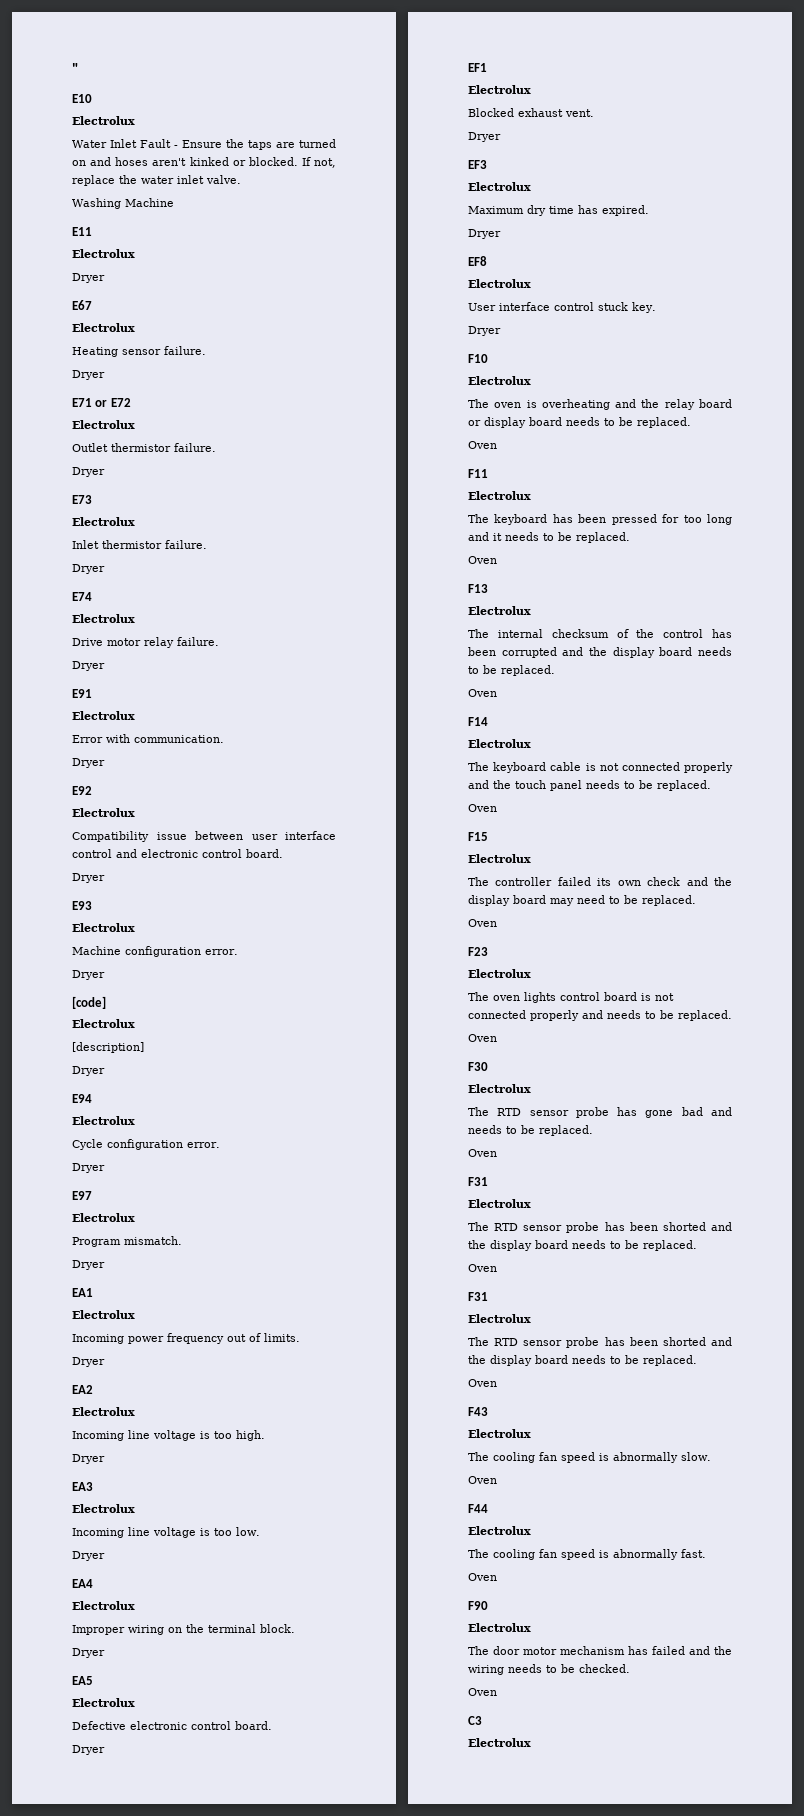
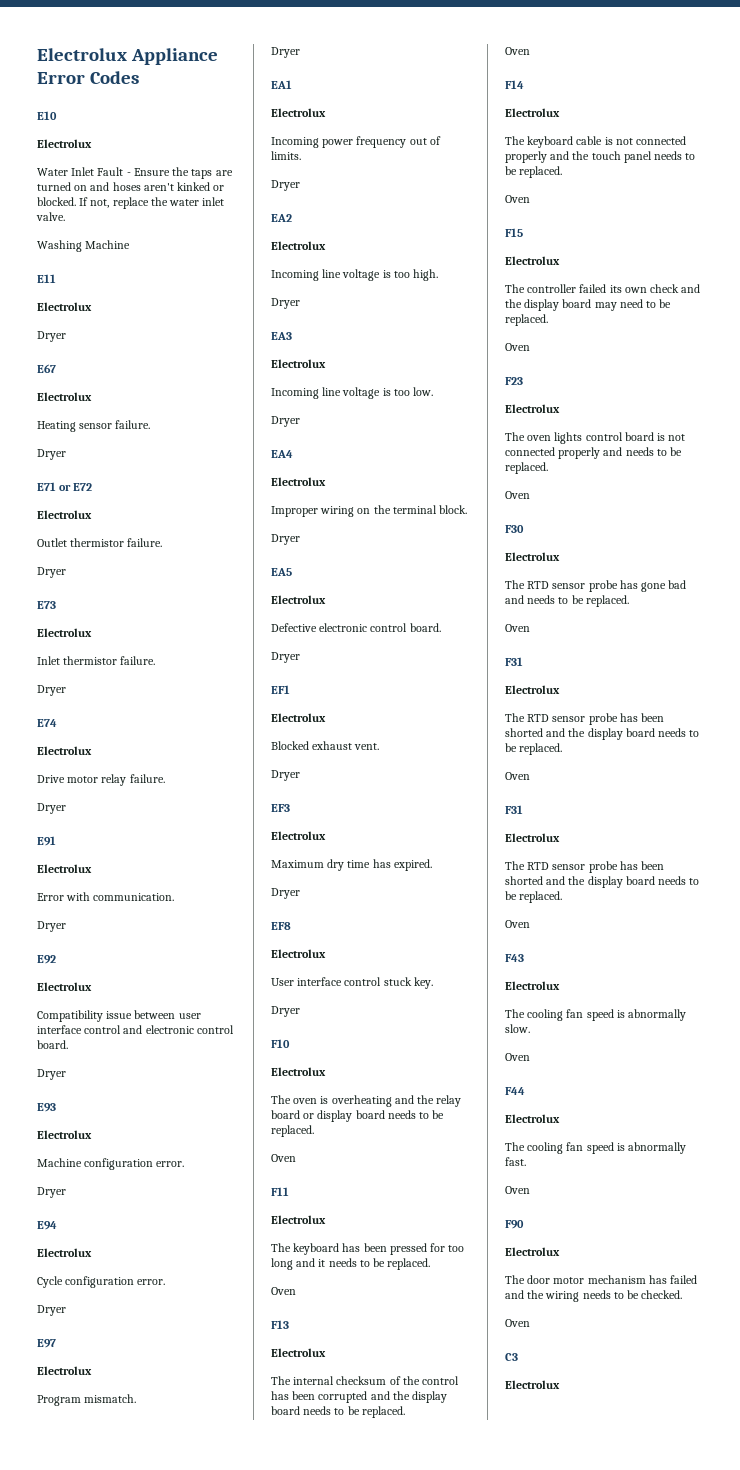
- "
+ Electrolux Appliance Error Codes
- [code]
- Electrolux
- [description]
- Dryer

